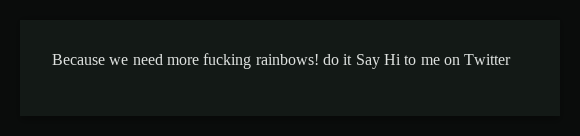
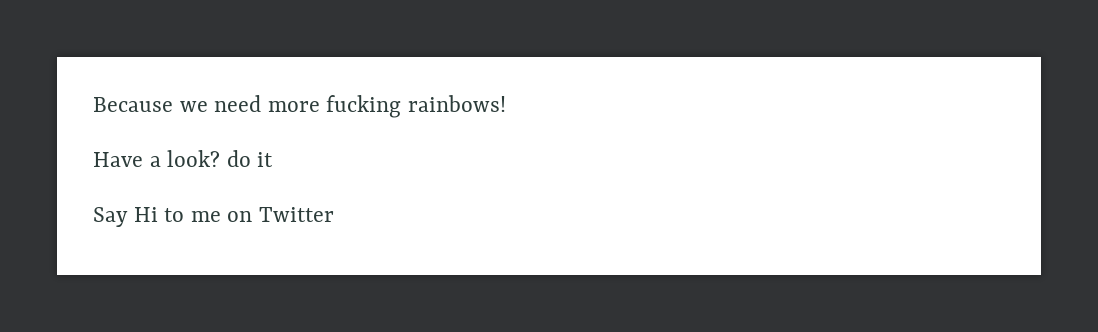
- Because we need more fucking rainbows! do it Say Hi to me on Twitter
+ Because we need more fucking rainbows!
+ Have a look? do it
+ Say Hi to me on Twitter

